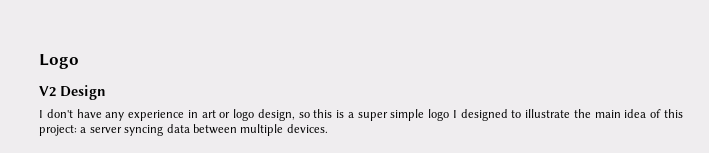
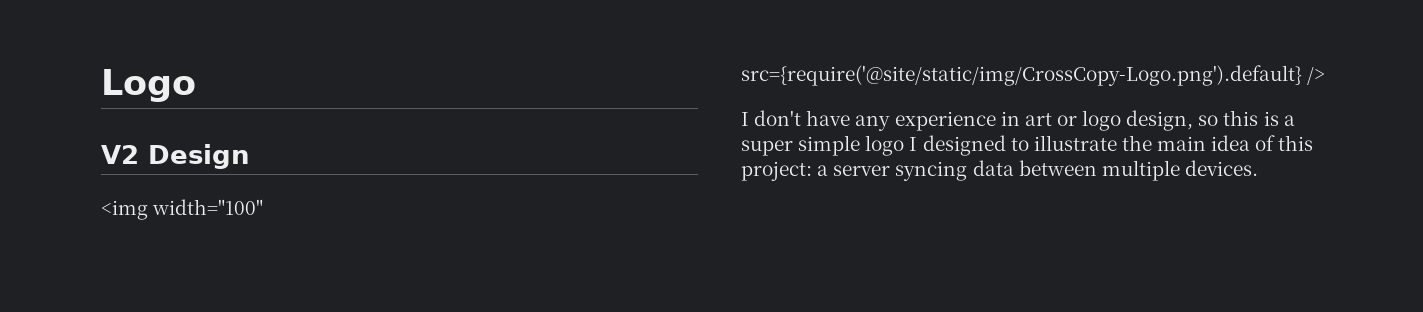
+ <img width="100" src={require('@site/static/img/CrossCopy-Logo.png').default} />

